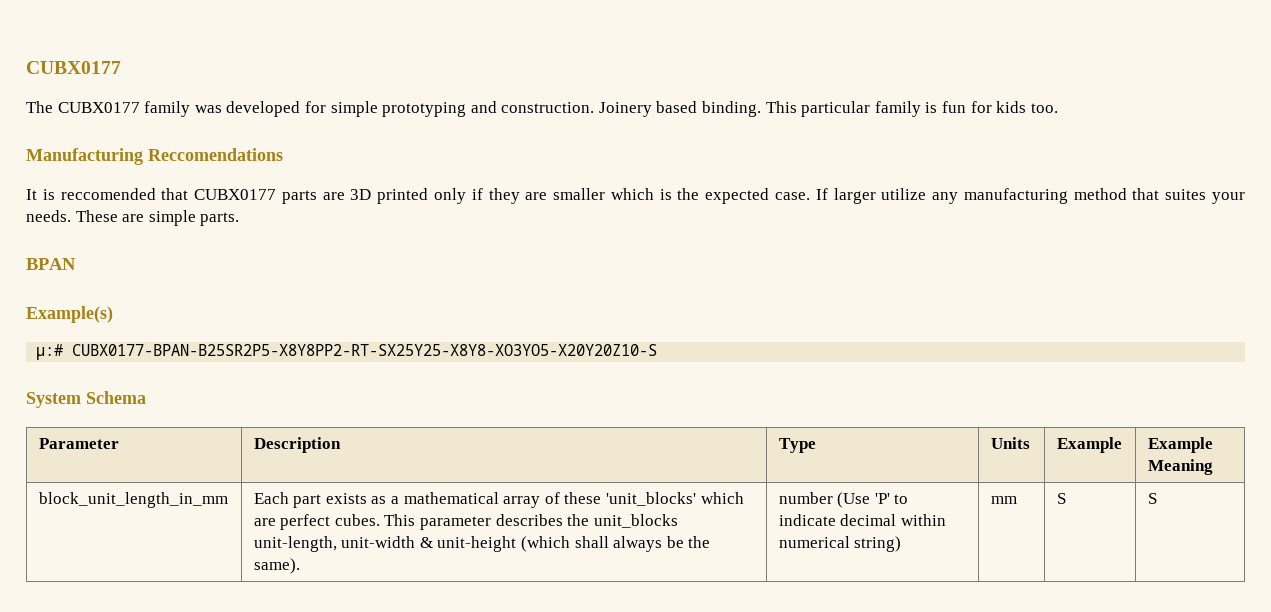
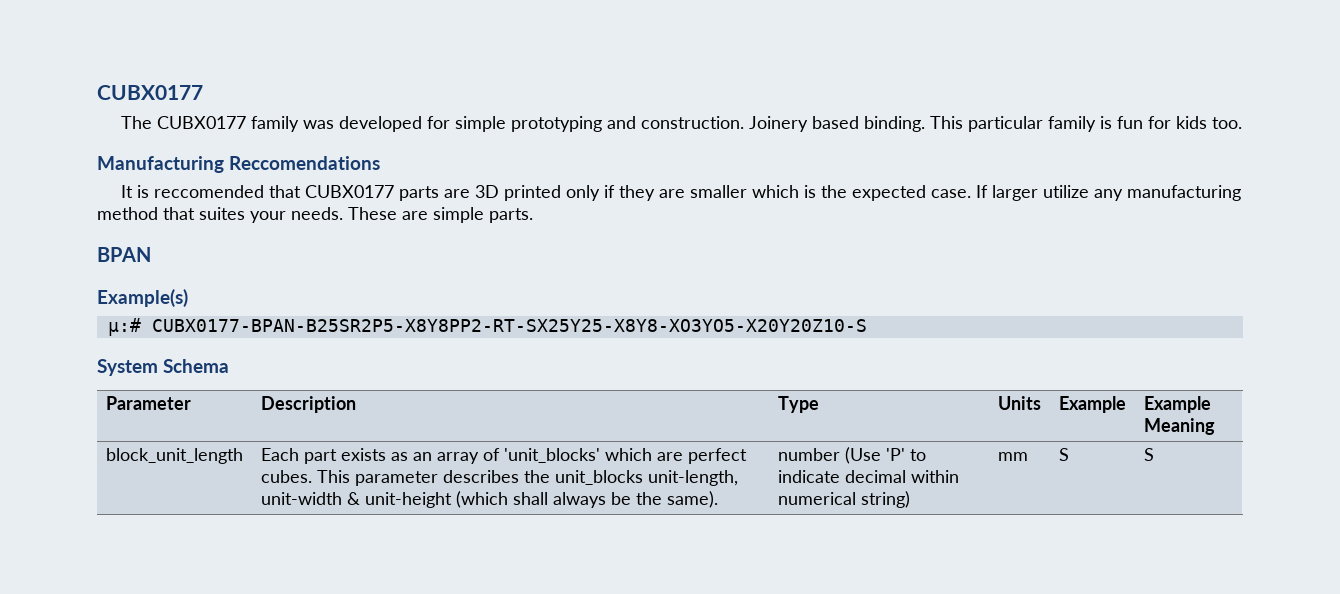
- block_unit_length_in_mm
+ block_unit_length
- Each part exists as a mathematical array of these 'unit_blocks' which are perfect cubes.
+ Each part exists as an array of 'unit_blocks' which are perfect cubes.

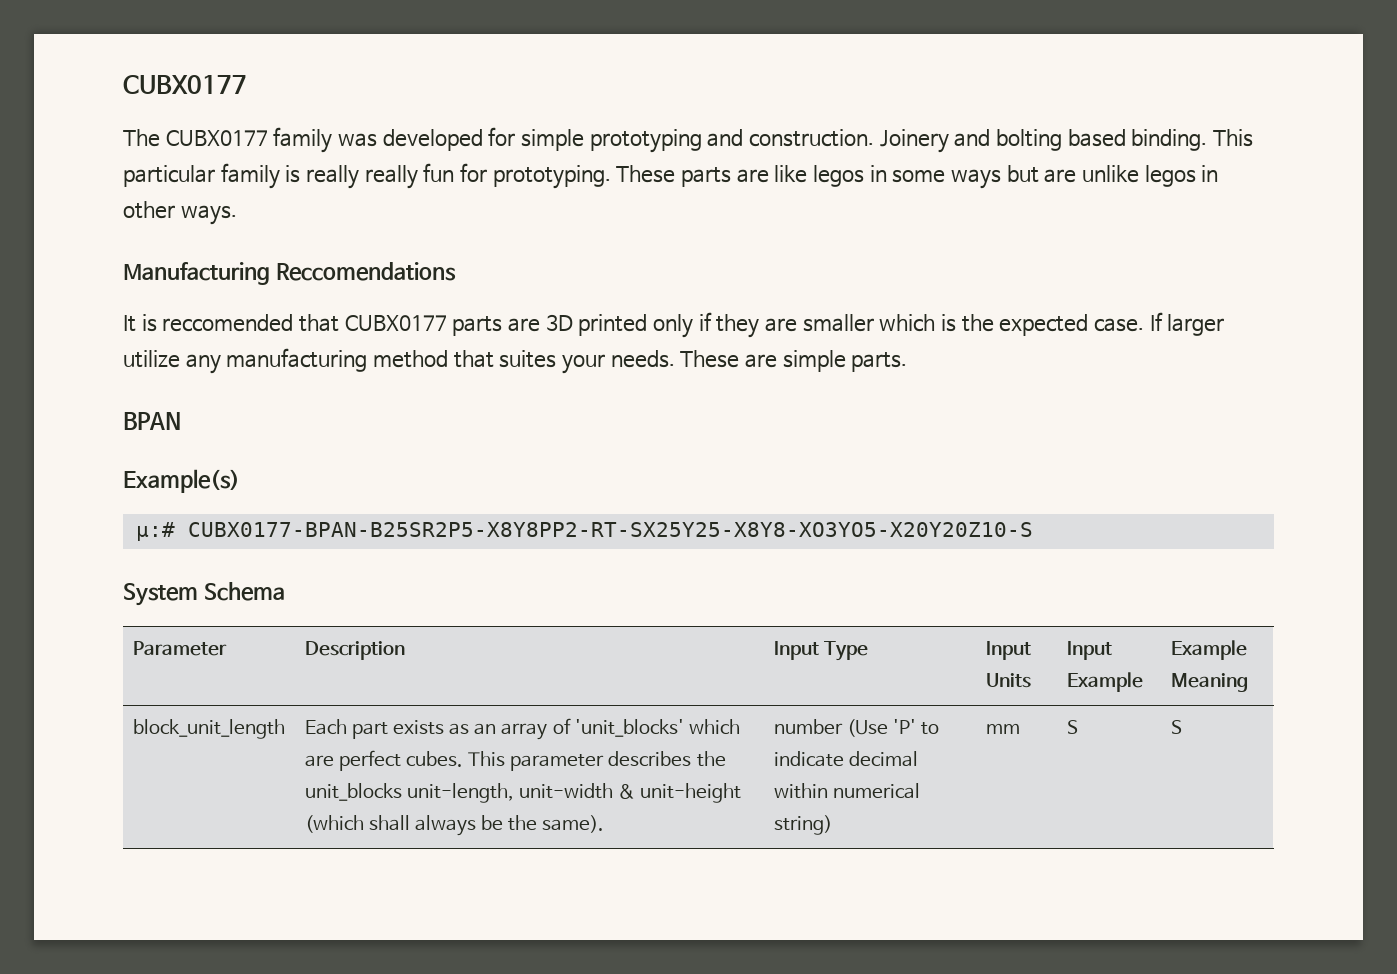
- Joinery based binding.
+ Joinery and bolting based binding.
- This particular family is fun for kids too.
+ This particular family is really really fun for prototyping. These parts are like legos in some ways but are unlike legos in other ways.
- Parameter | Description | Type | Units | Example | Example Meaning
+ Parameter | Description | Input Type | Input Units | Input Example | Example Meaning

